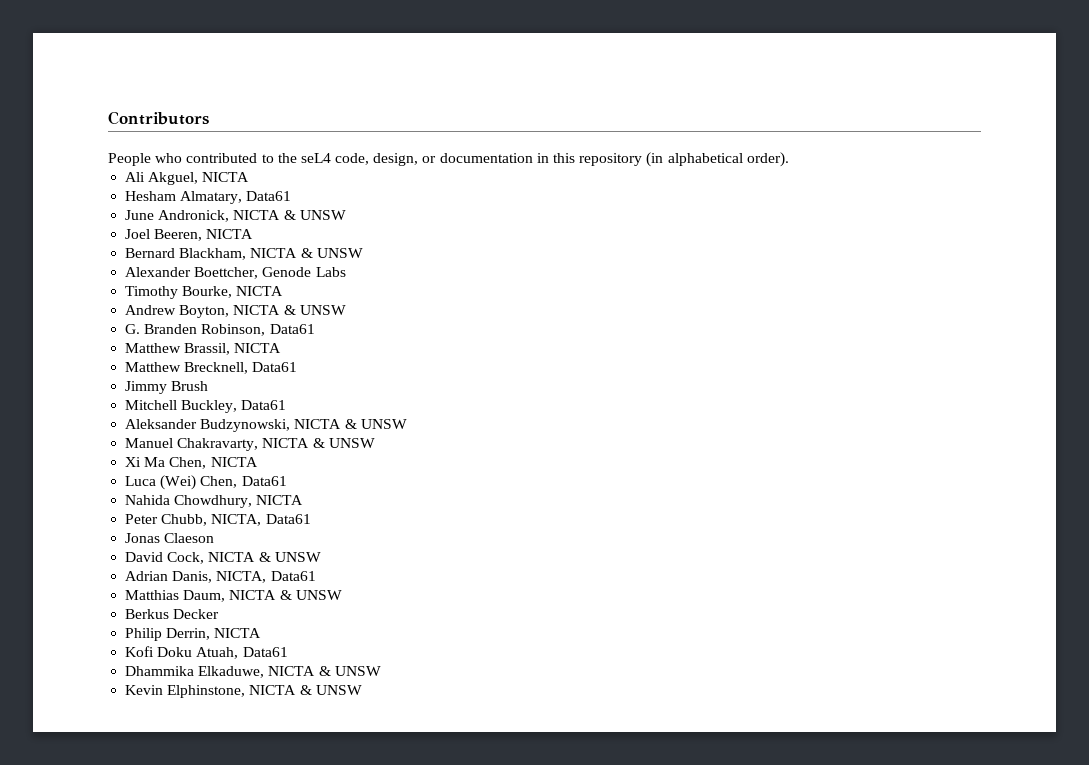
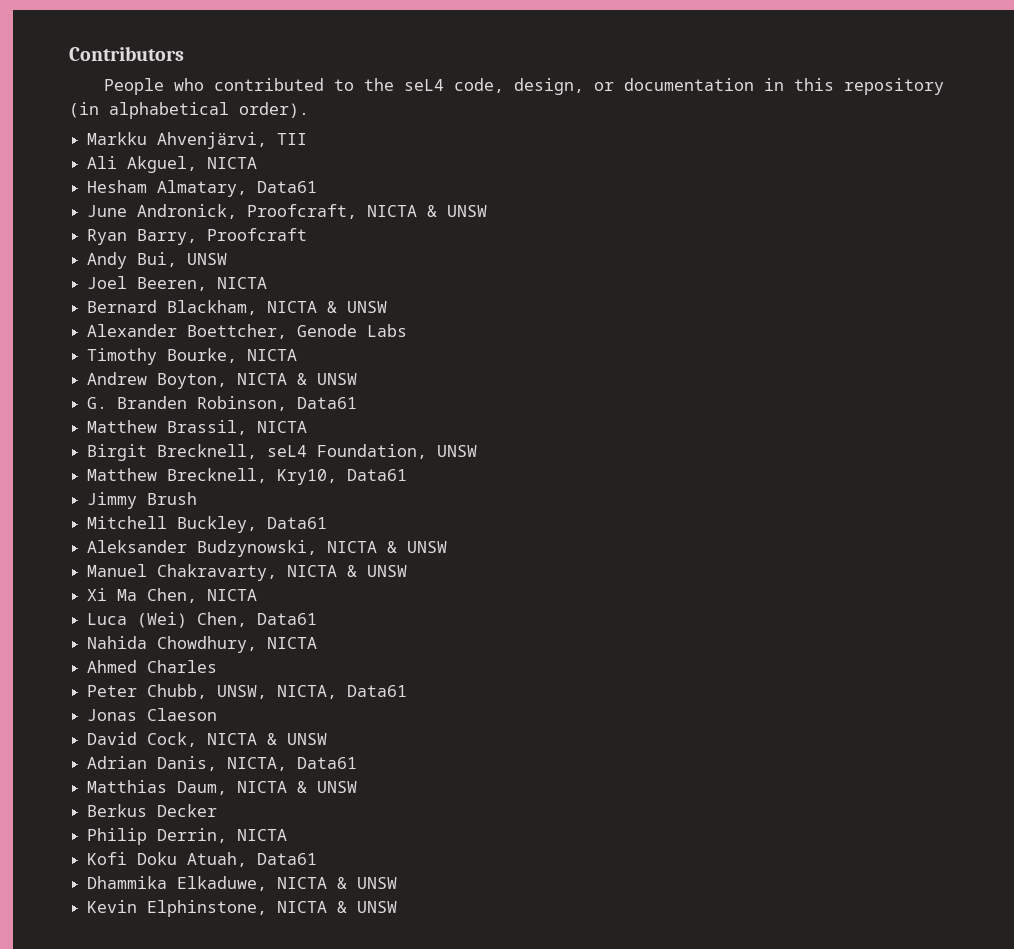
+ Markku Ahvenjärvi, TII
- June Andronick, NICTA & UNSW
+ June Andronick, Proofcraft, NICTA & UNSW
+ Ryan Barry, Proofcraft
+ Andy Bui, UNSW
+ Birgit Brecknell, seL4 Foundation, UNSW
- Matthew Brecknell, Data61
+ Matthew Brecknell, Kry10, Data61
+ Ahmed Charles
- Peter Chubb, NICTA, Data61
+ Peter Chubb, UNSW, NICTA, Data61

